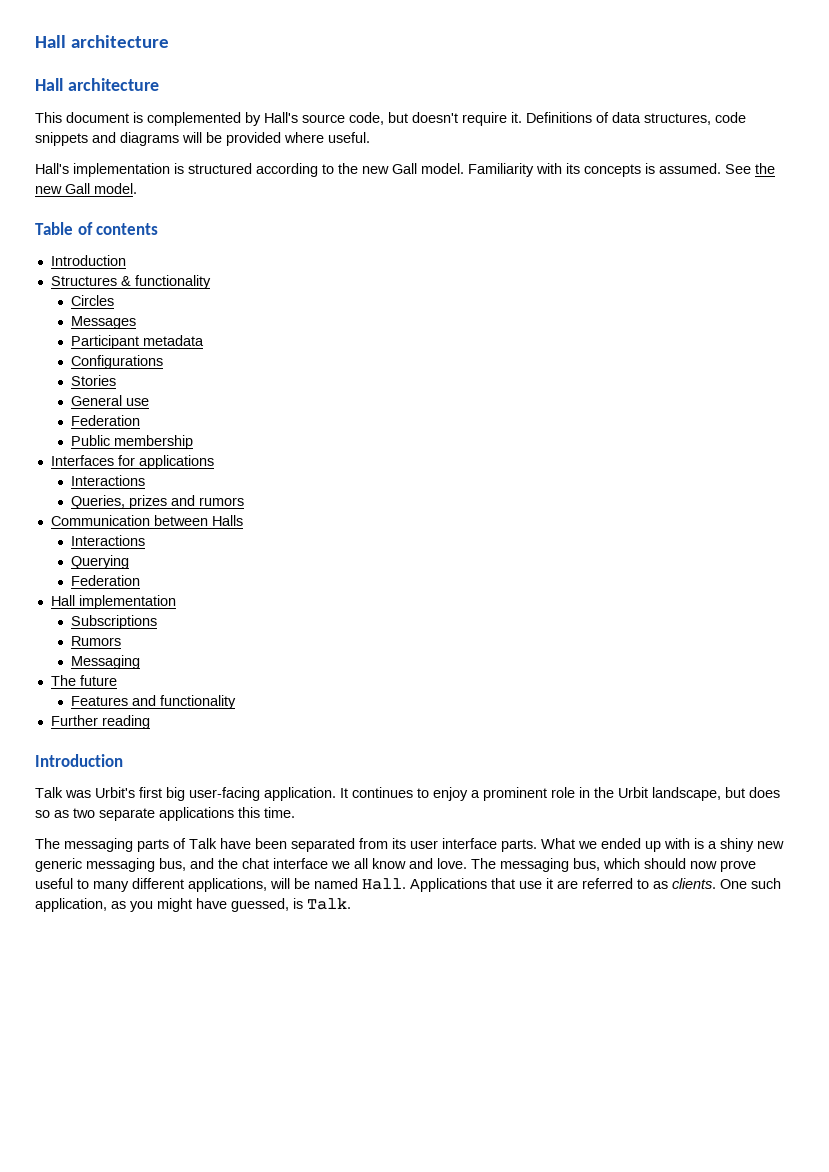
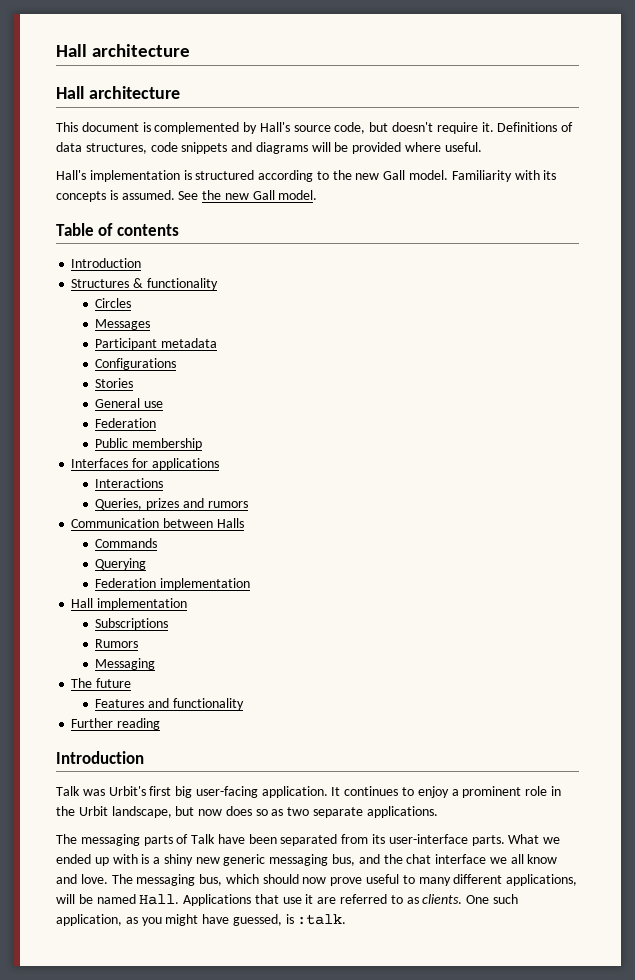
  Communication between Halls
- Interactions
+ Commands
  Querying
- Federation
+ Federation implementation
- It continues to enjoy a prominent role in the Urbit landscape, but does so as two separate applications this time.
+ It continues to enjoy a prominent role in the Urbit landscape, but now does so as two separate applications.
- The messaging parts of Talk have been separated from its user interface parts.
+ The messaging parts of Talk have been separated from its user-interface parts.
- One such application, as you might have guessed, is Talk.
+ One such application, as you might have guessed, is :talk.

